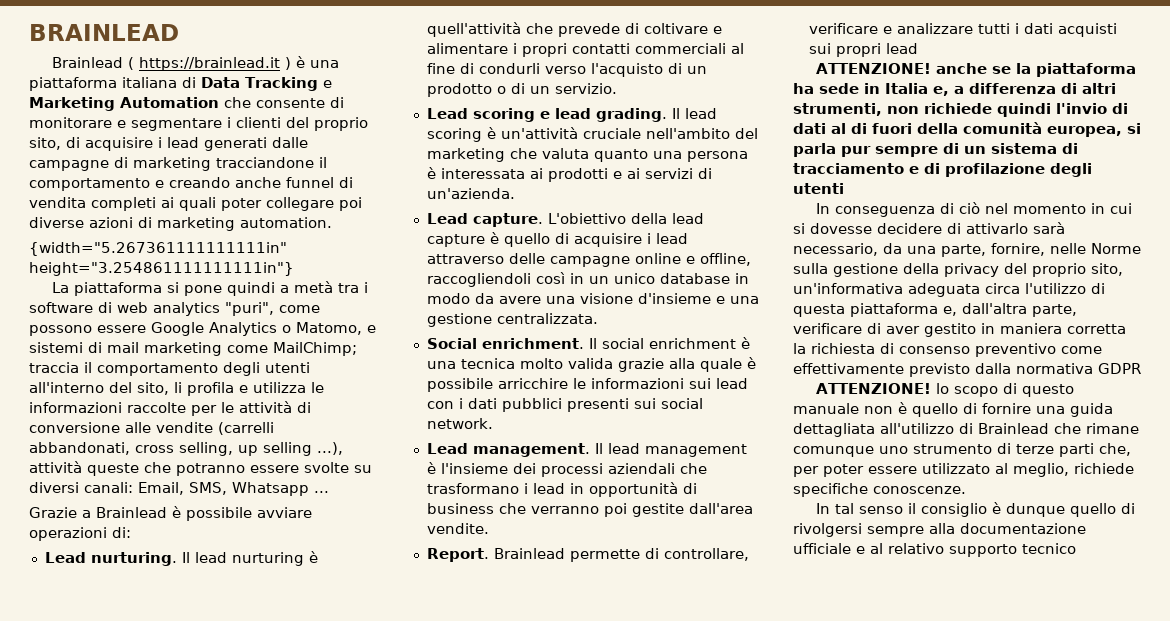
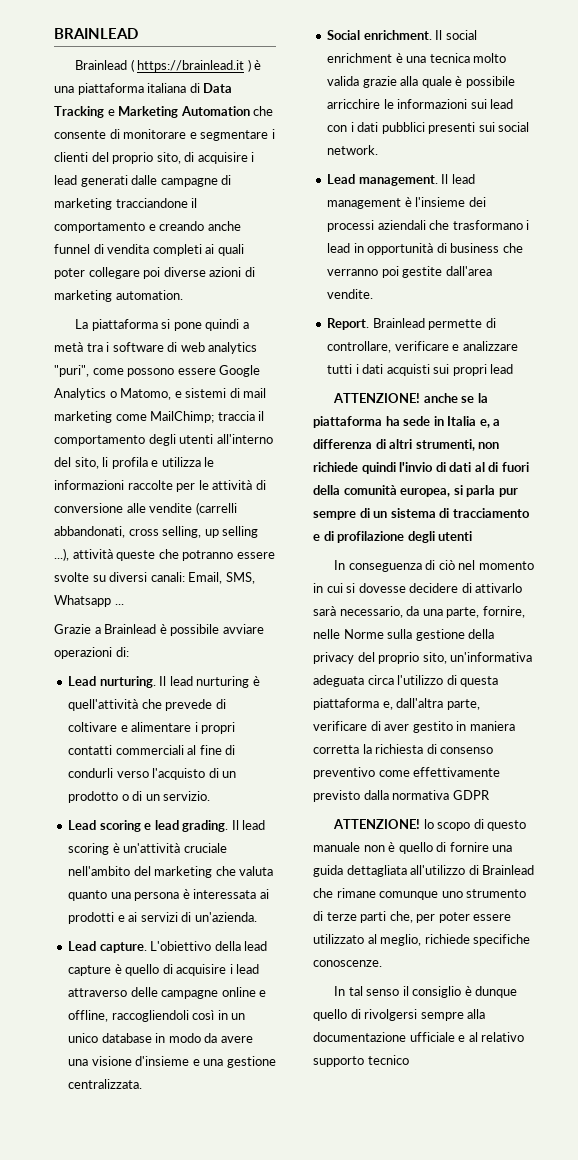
- {width="5.267361111111111in" height="3.254861111111111in"}

